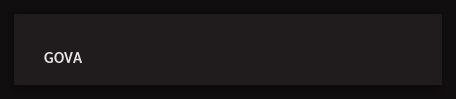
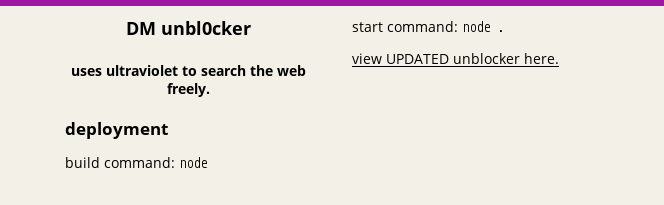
- GOVA
+ DM unbl0cker
+ uses ultraviolet to search the web freely.
+ deployment
+ build command: node
+ start command: node .
+ view UPDATED unblocker here.

